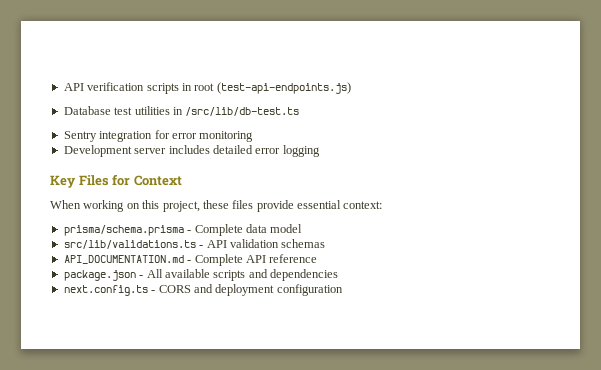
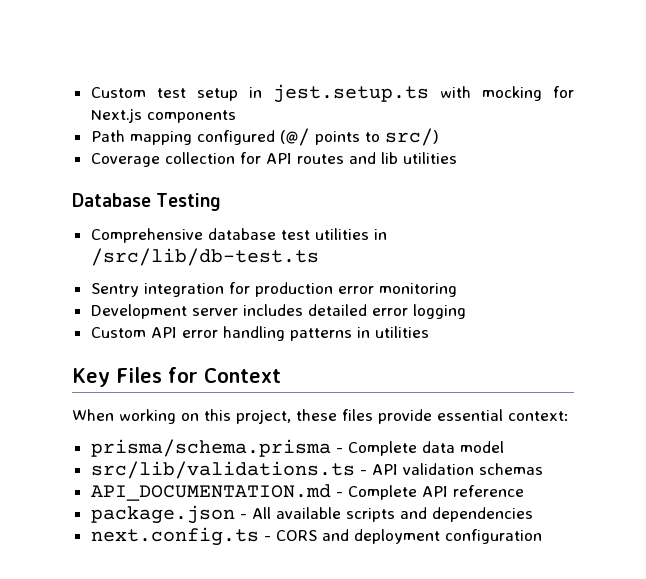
- API verification scripts in root (test-api-endpoints.js)
- Database test utilities in /src/lib/db-test.ts
+ Custom test setup in jest.setup.ts with mocking for Next.js components
+ Path mapping configured (@/ points to src/)
+ Coverage collection for API routes and lib utilities
+ Database Testing
+ Comprehensive database test utilities in /src/lib/db-test.ts
- Sentry integration for error monitoring
+ Sentry integration for production error monitoring
+ Custom API error handling patterns in utilities

